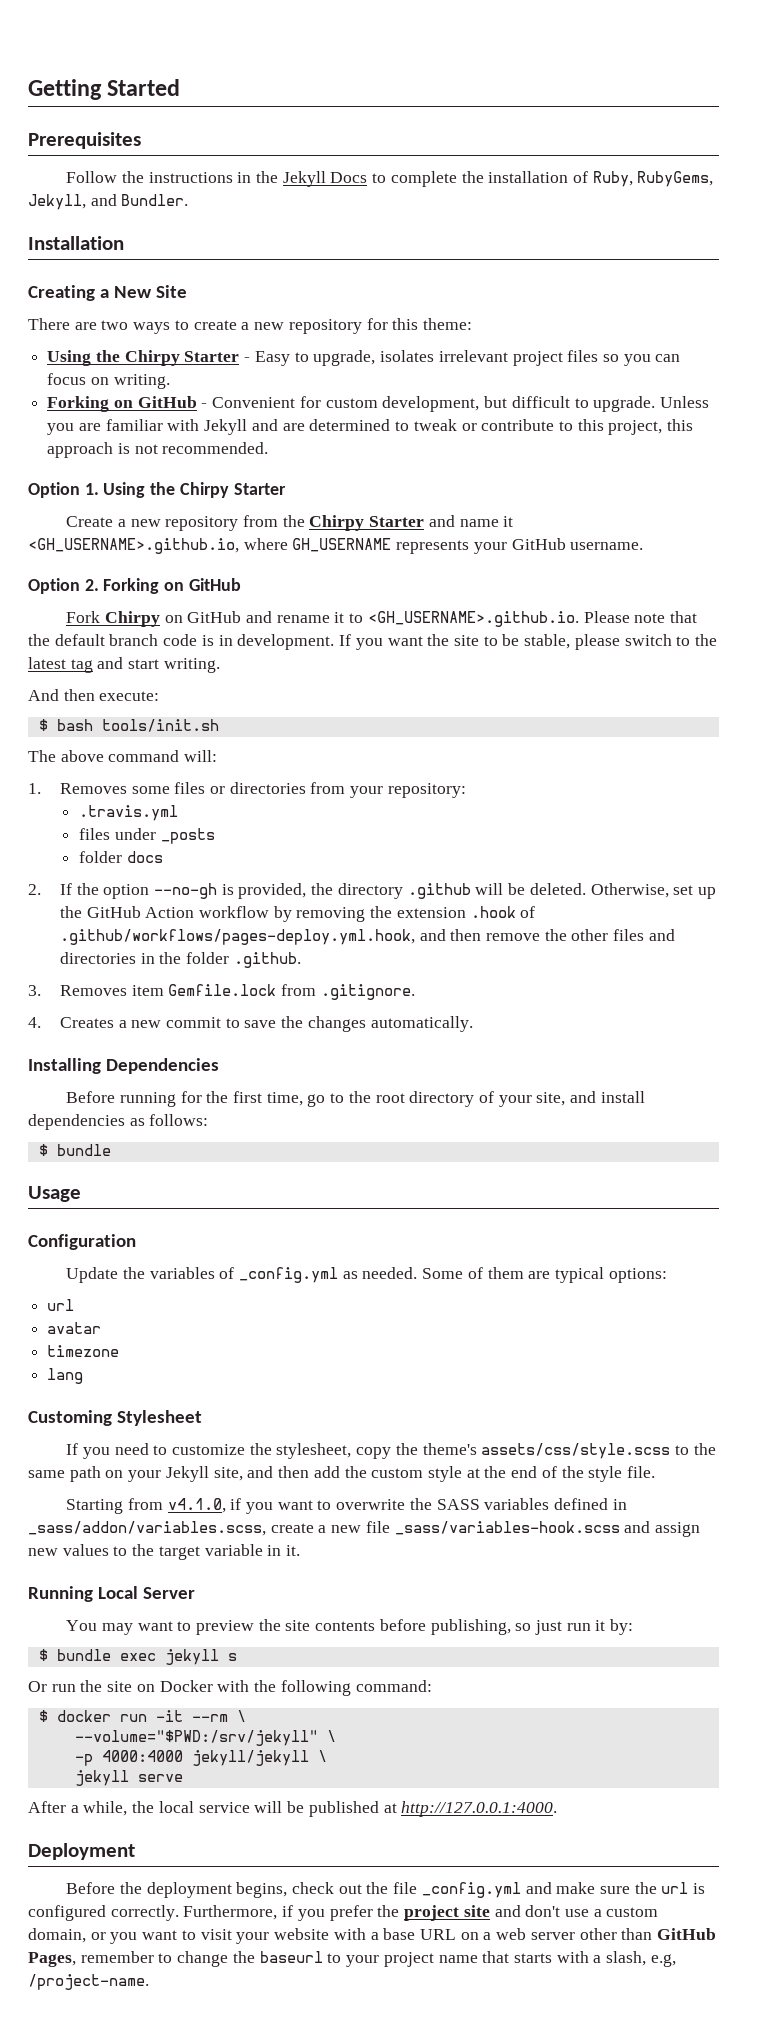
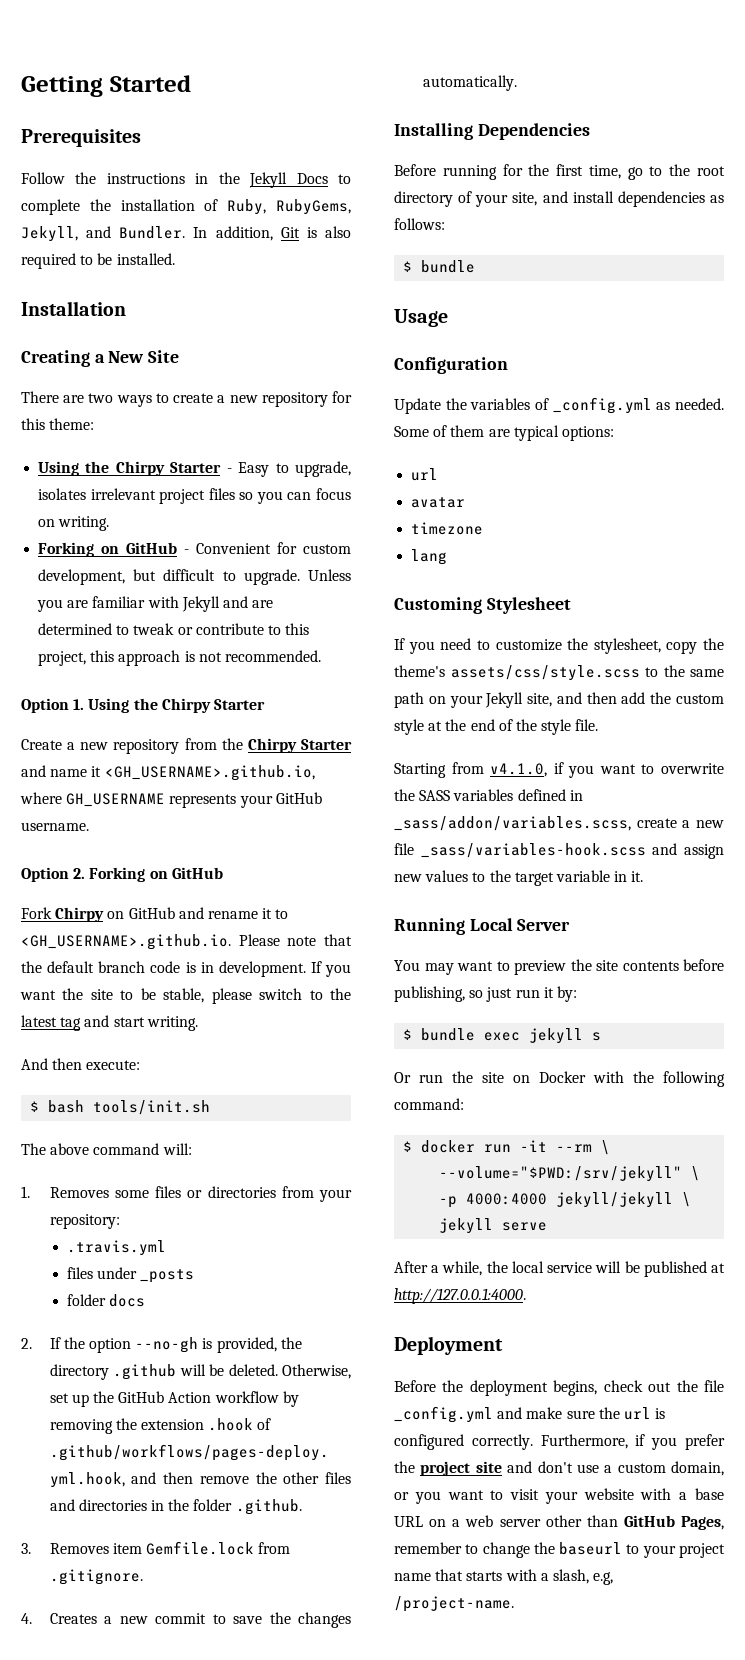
+ In addition, Git is also required to be installed.

